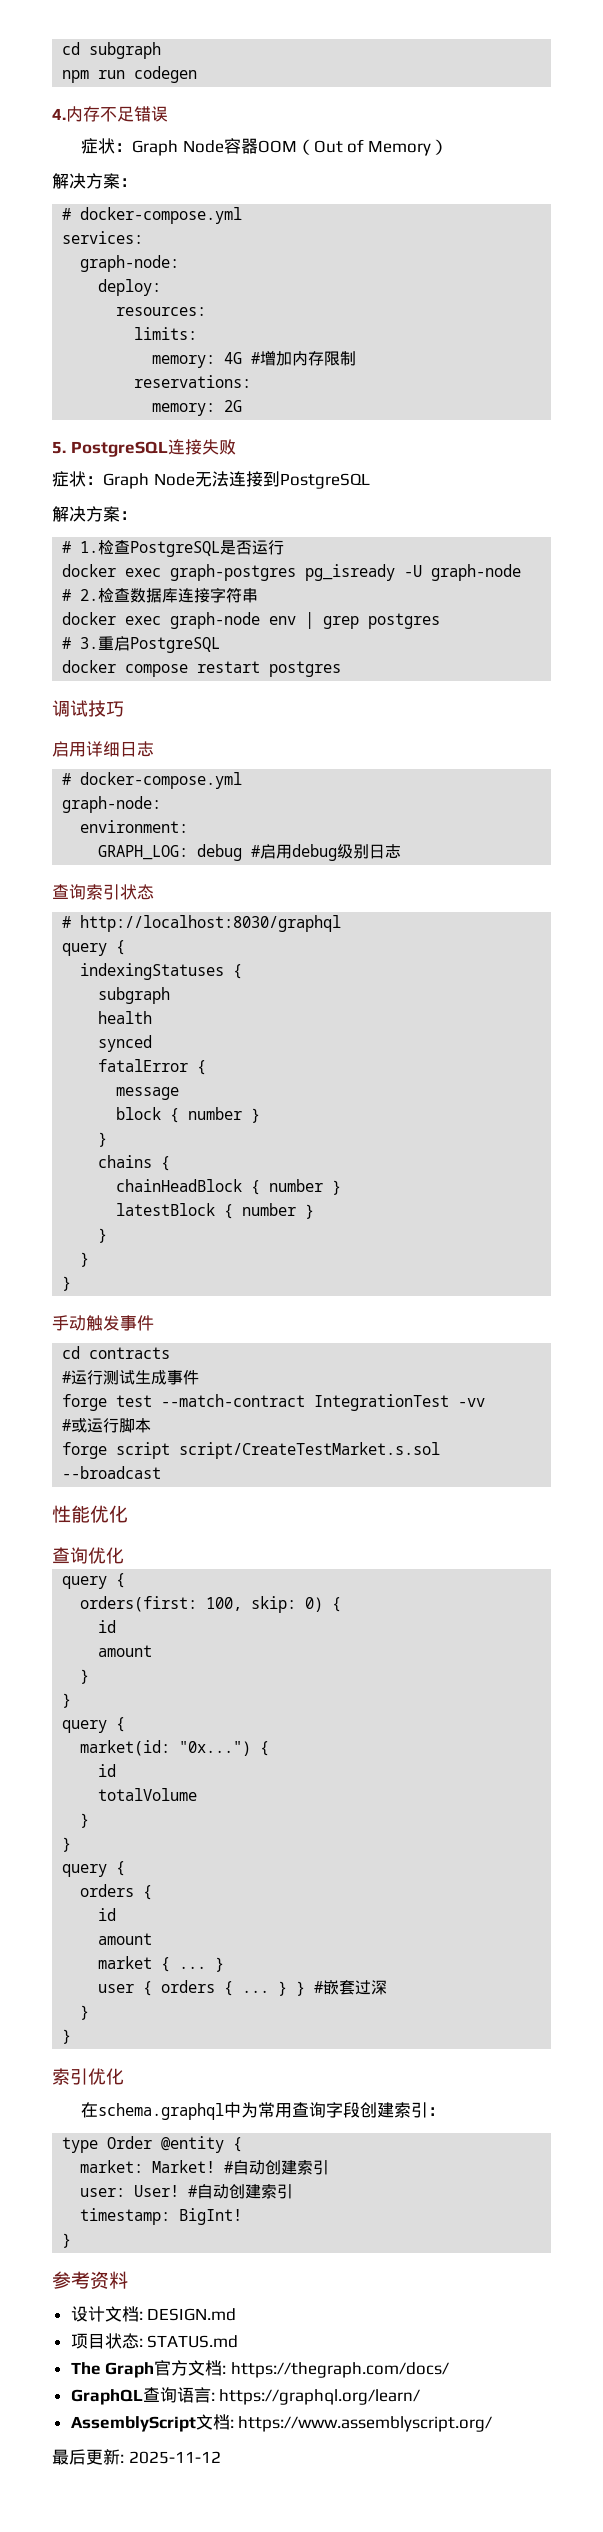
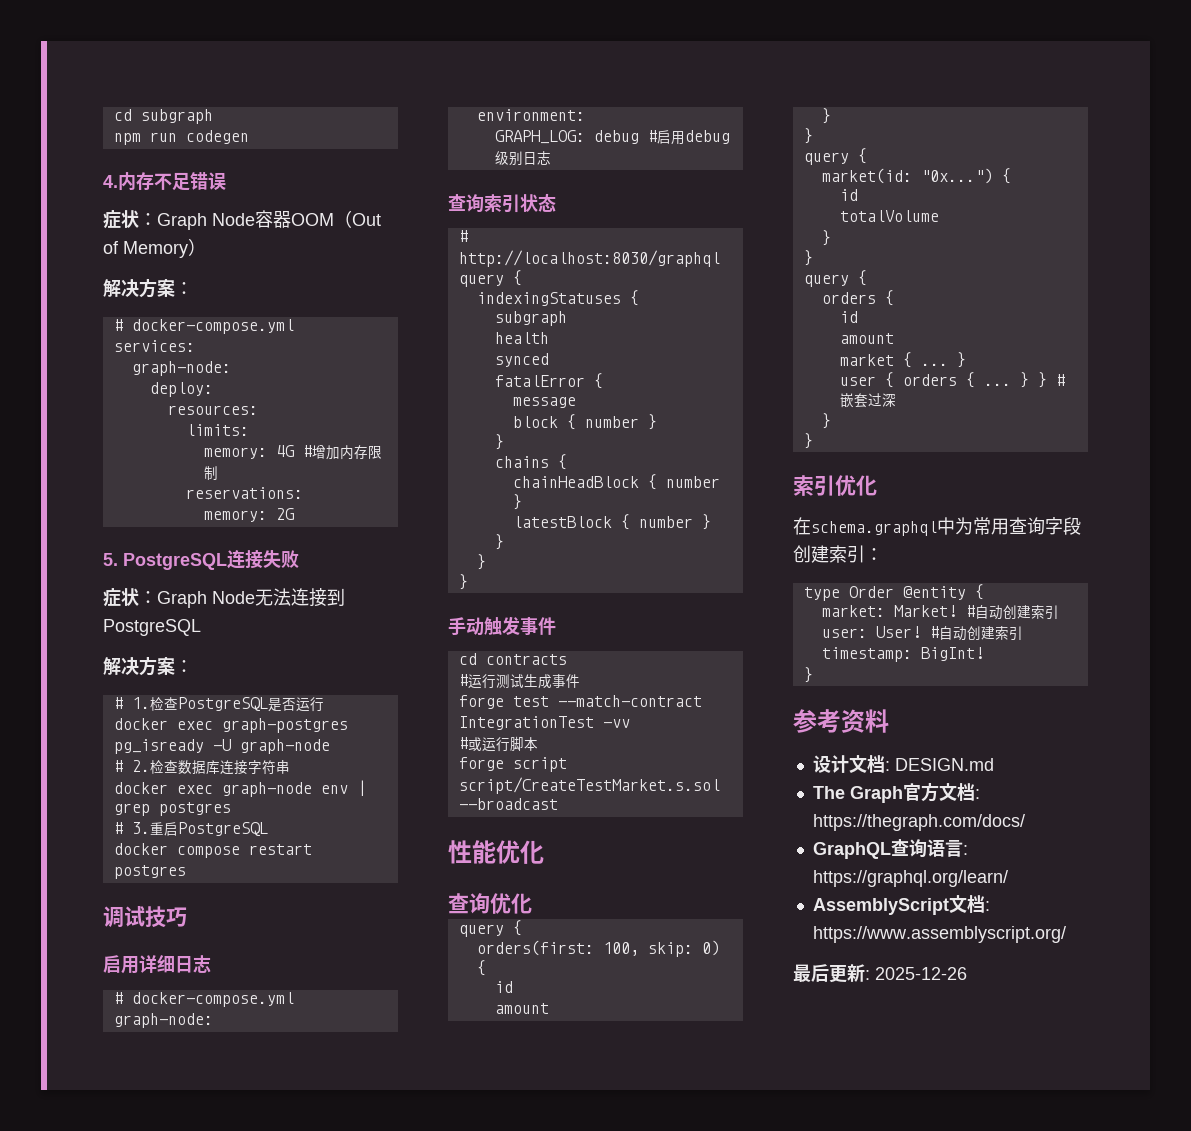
- 项目状态: STATUS.md
- 最后更新: 2025-11-12
+ 最后更新: 2025-12-26

